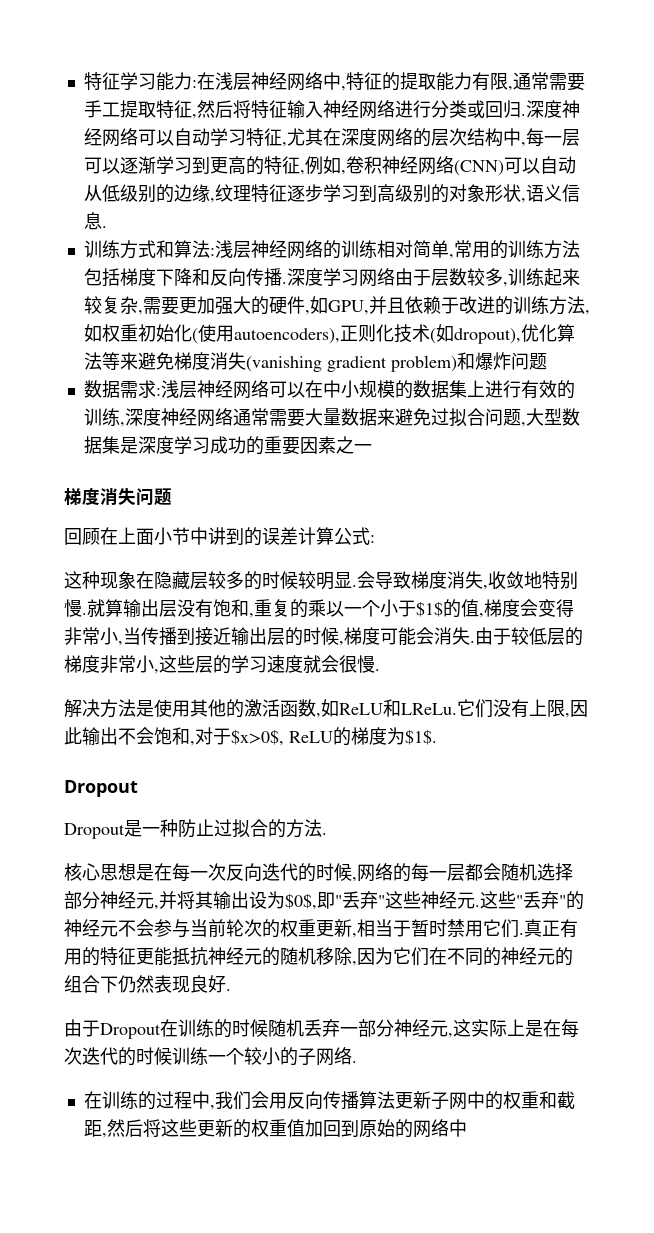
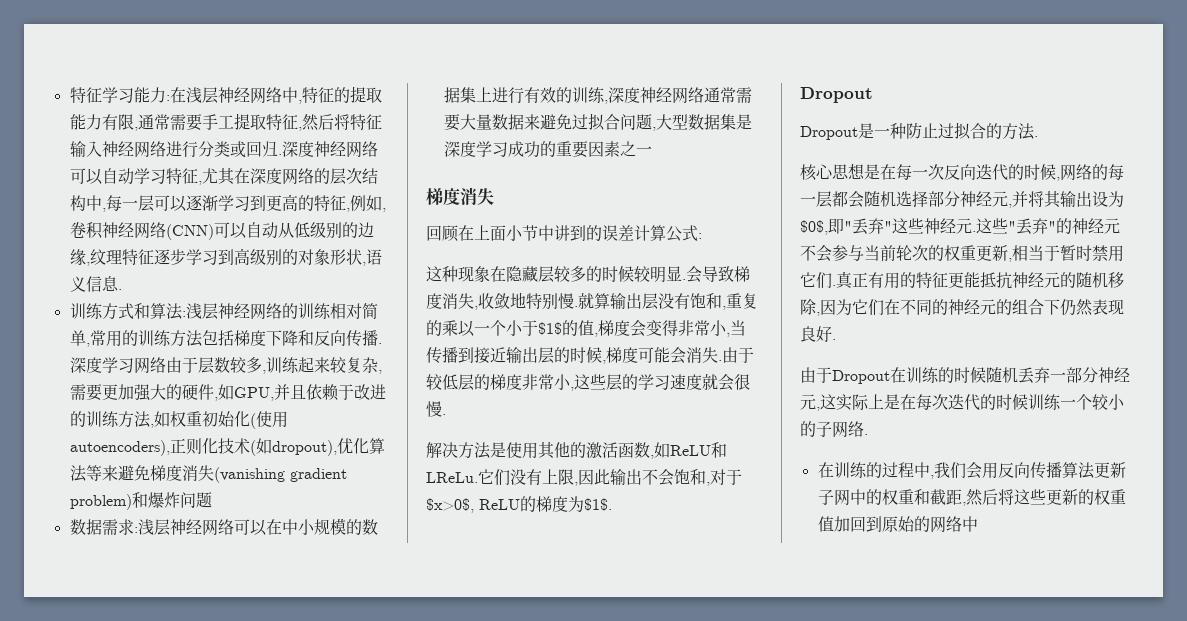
  数据需求:浅层神经网络可以在中小规模的数据集上进行有效的训练,深度神经网络通常需要大量数据来避免过拟合问题,大型数据集是深度学习成功的重要因素之一
- 梯度消失问题
+ 梯度消失

